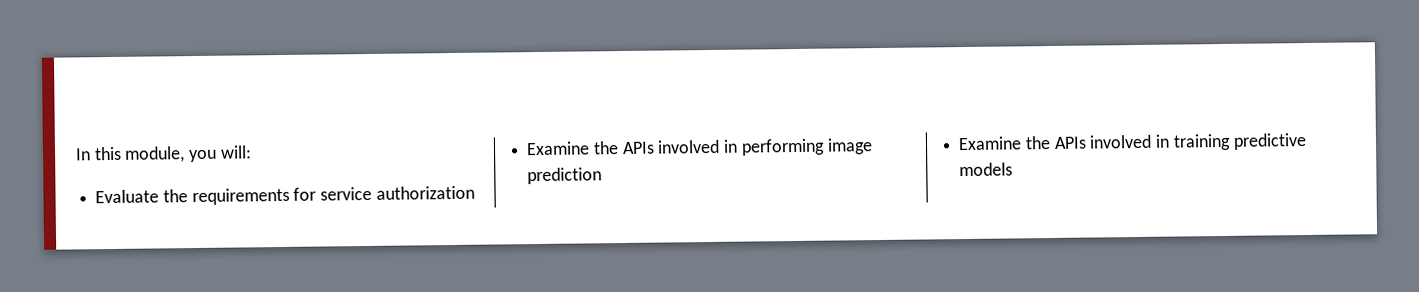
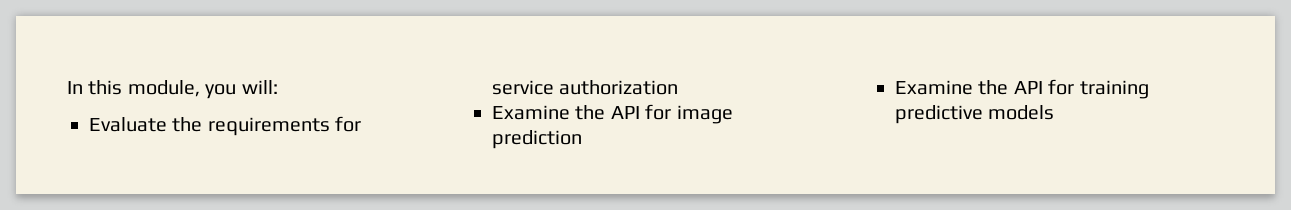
- Examine the APIs involved in performing image prediction
+ Examine the API for image prediction
- Examine the APIs involved in training predictive models
+ Examine the API for training predictive models

